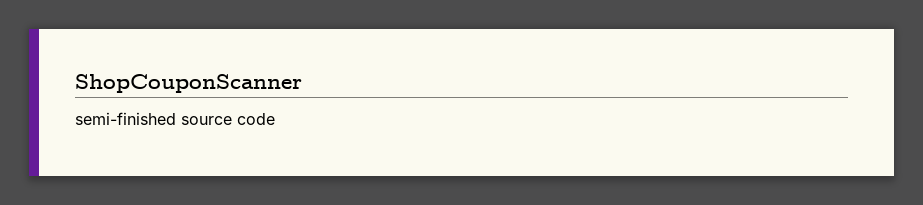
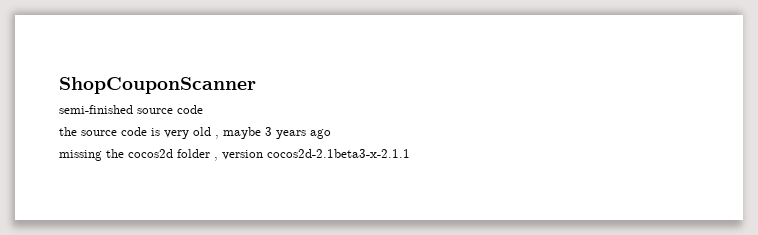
+ the source code is very old , maybe 3 years ago
+ missing the cocos2d folder , version cocos2d-2.1beta3-x-2.1.1

